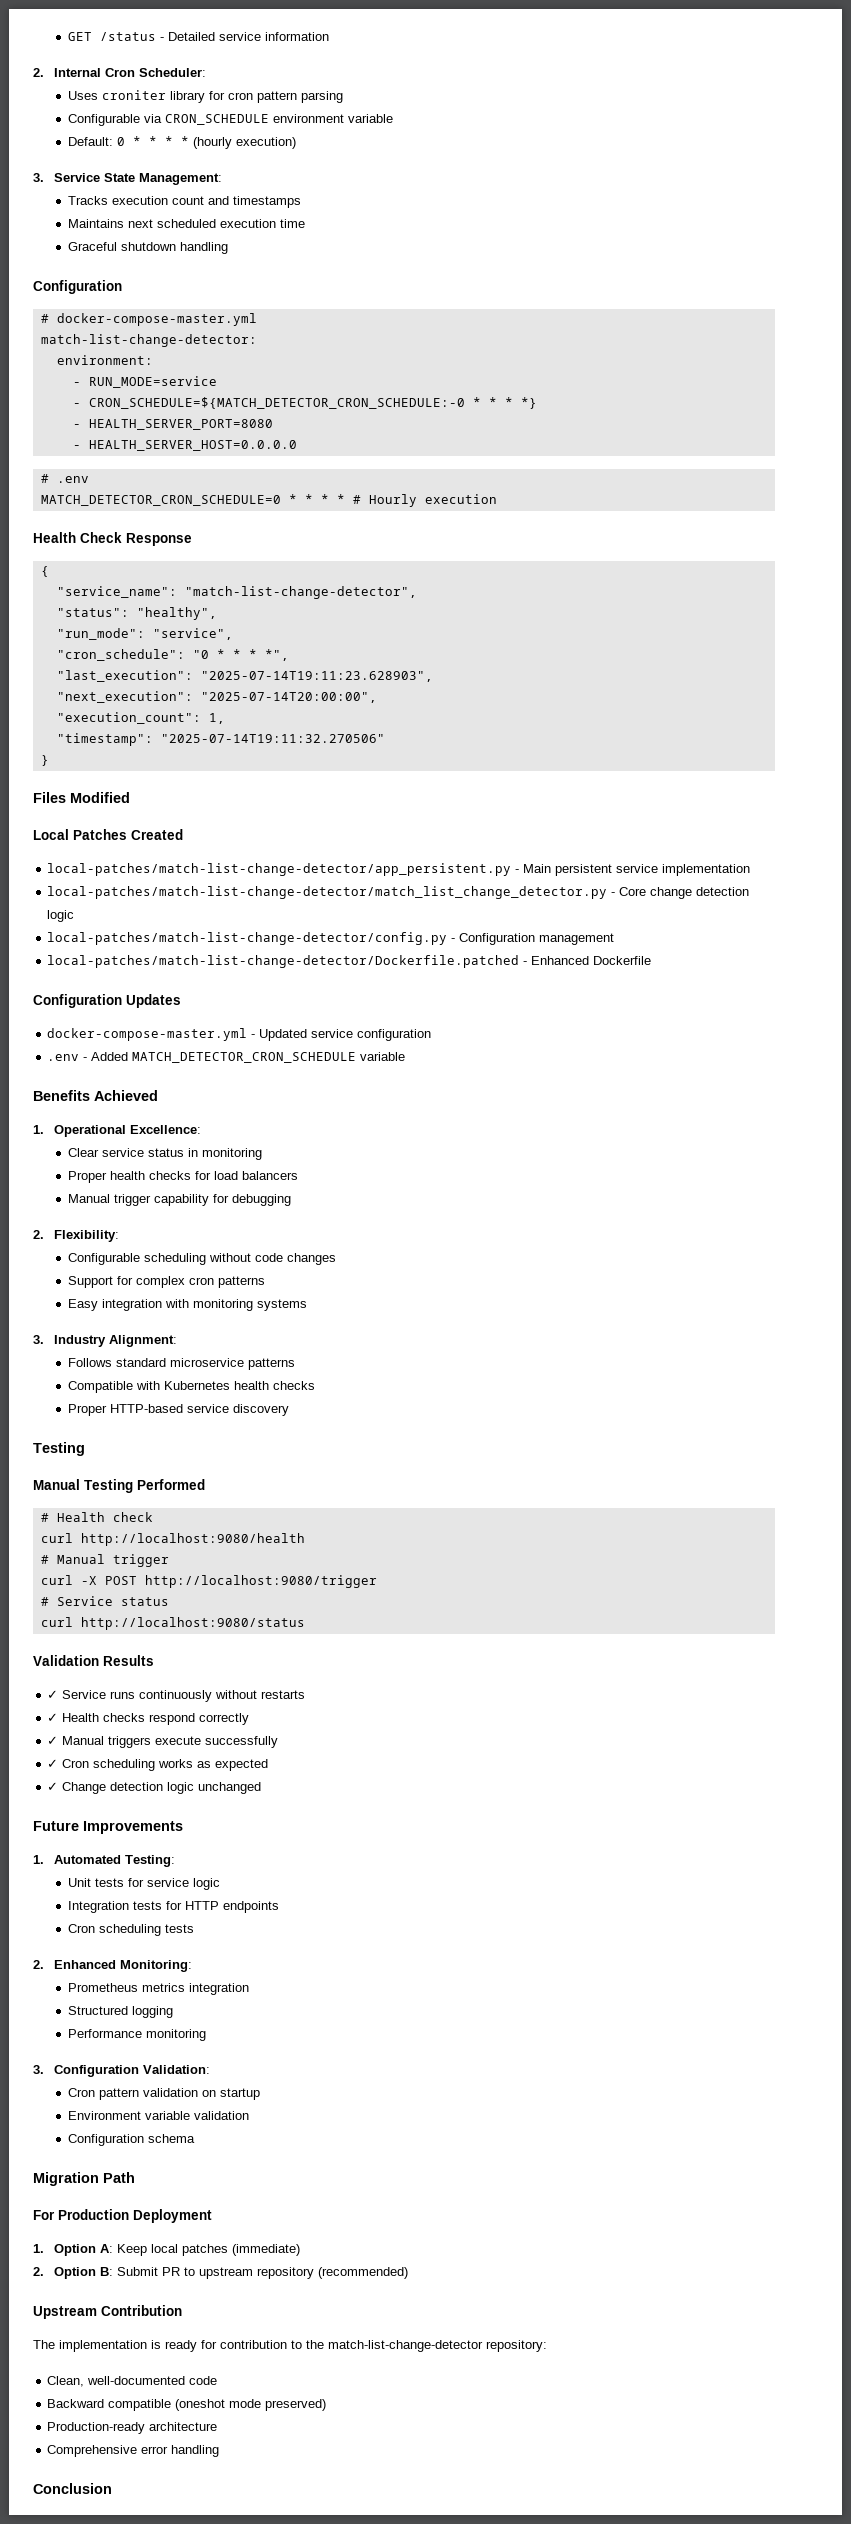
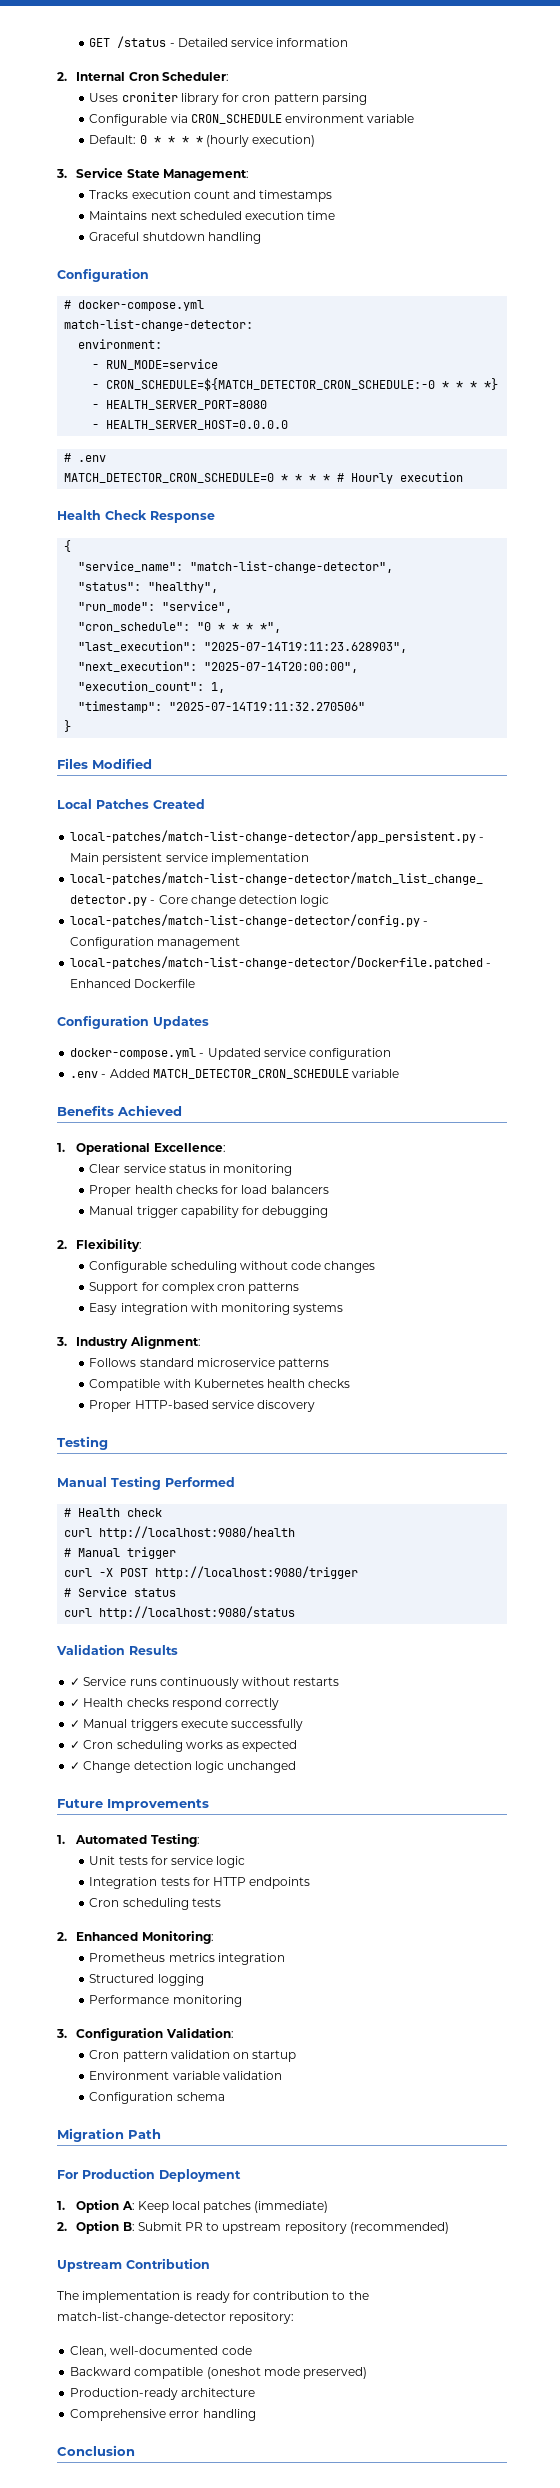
- # docker-compose-master.yml
+ # docker-compose.yml
- docker-compose-master.yml - Updated service configuration
+ docker-compose.yml - Updated service configuration

